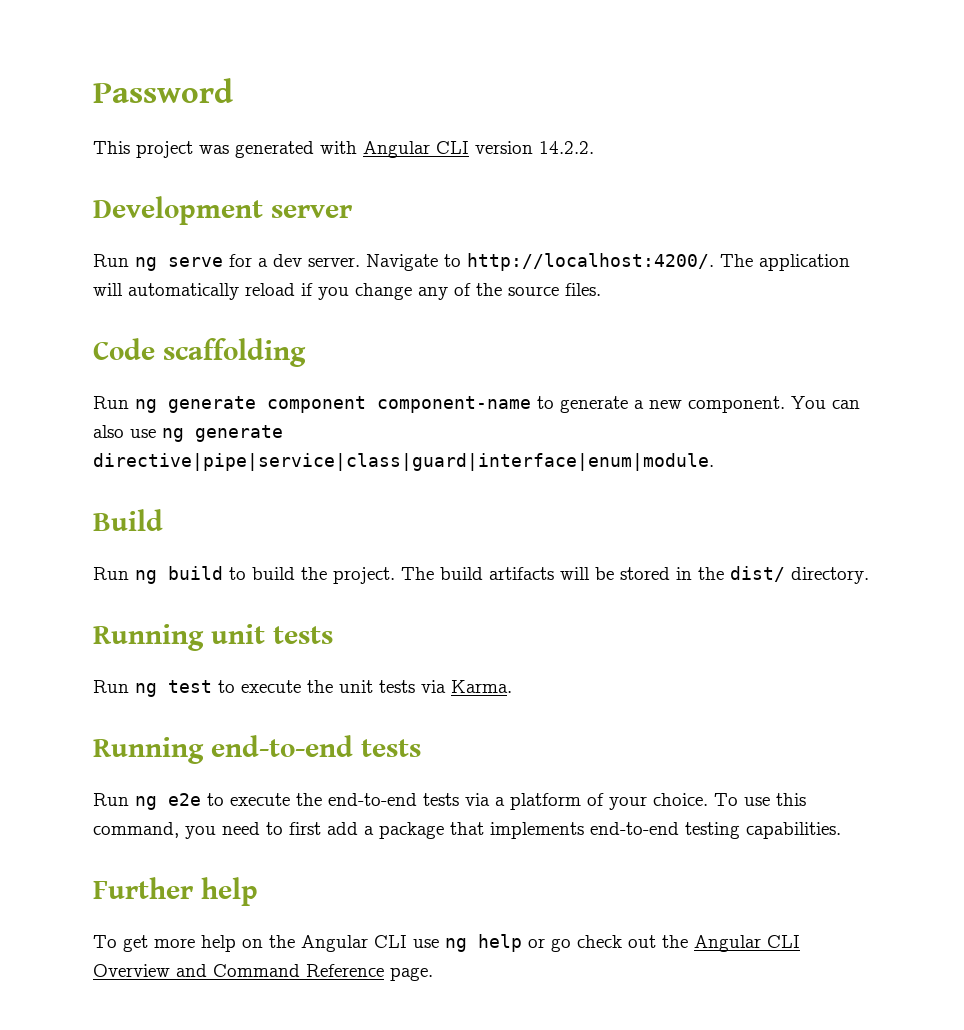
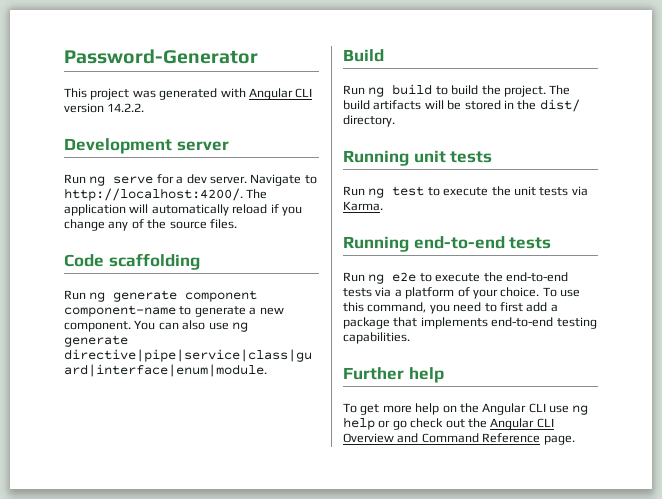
- Password
+ Password-Generator

